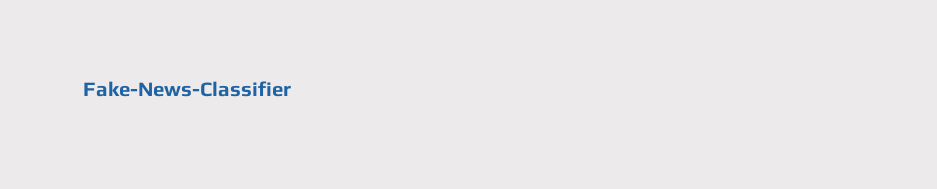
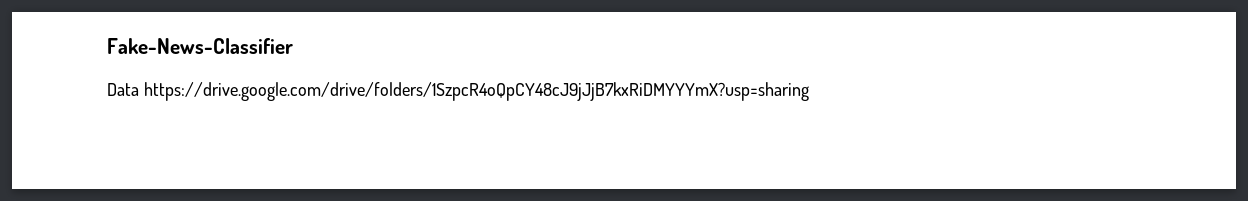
+ Data https://drive.google.com/drive/folders/1SzpcR4oQpCY48cJ9jJjB7kxRiDMYYYmX?usp=sharing

